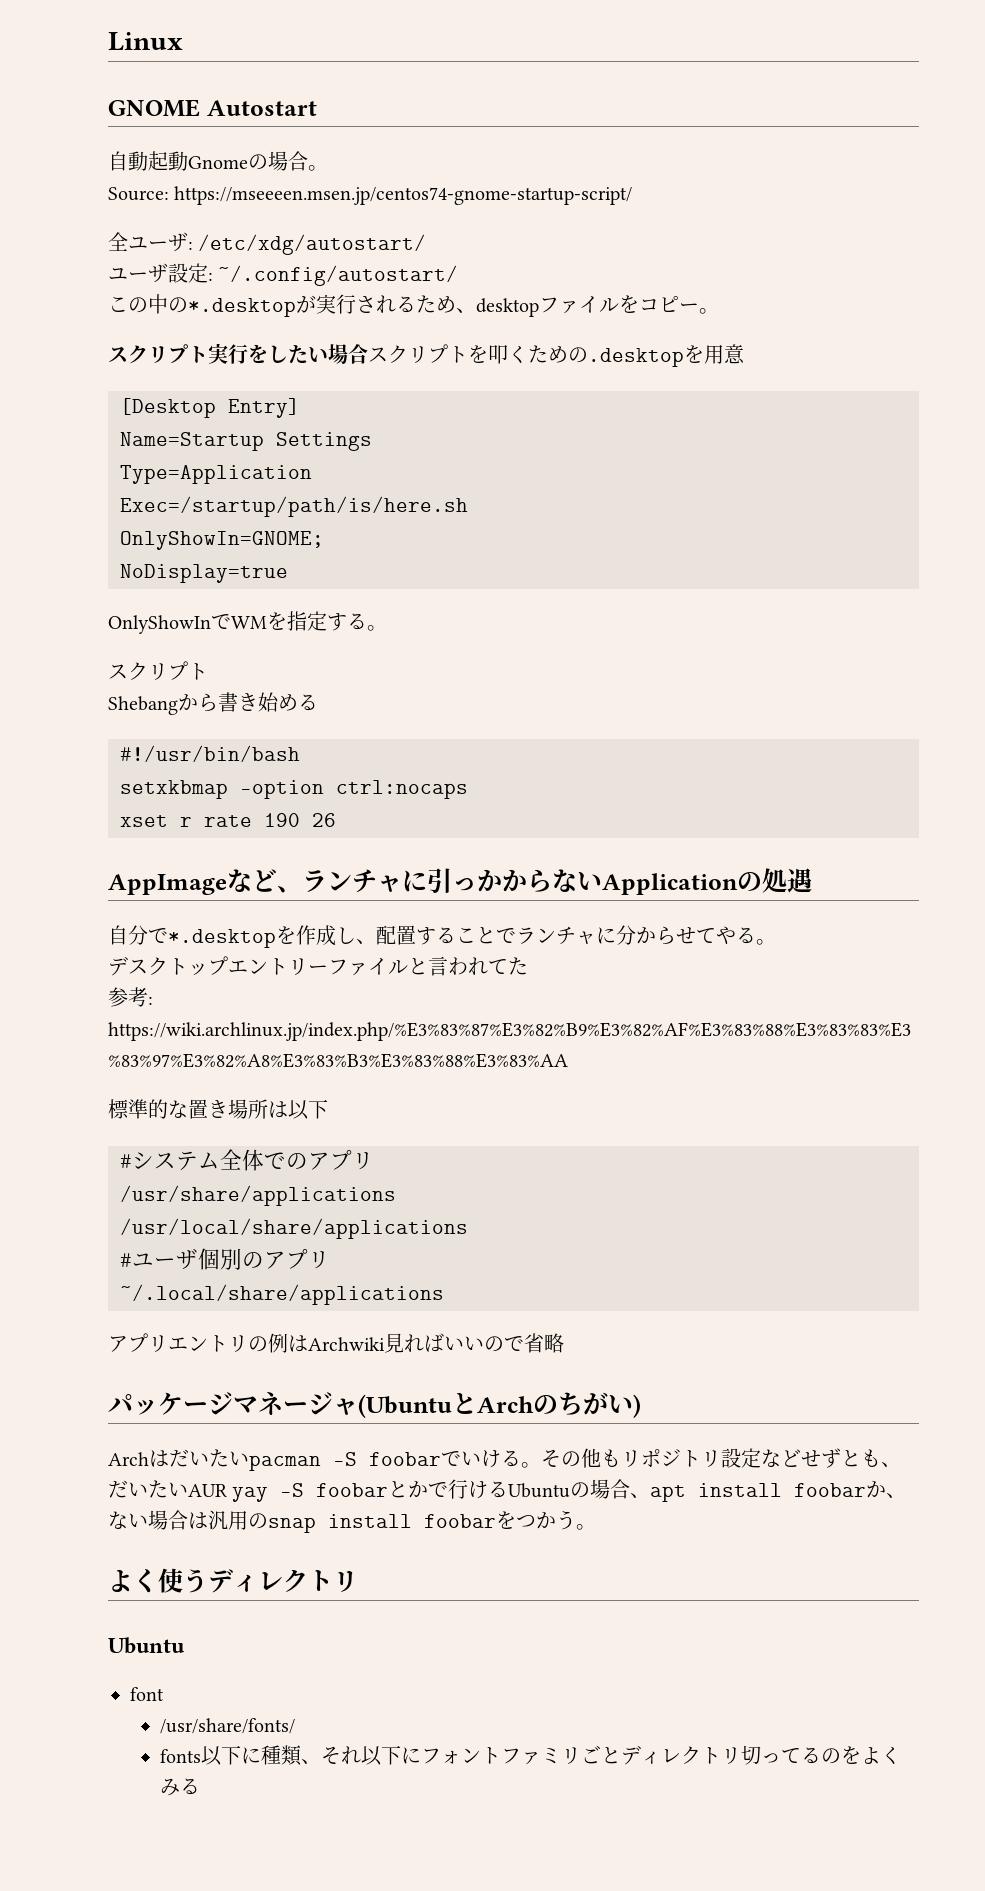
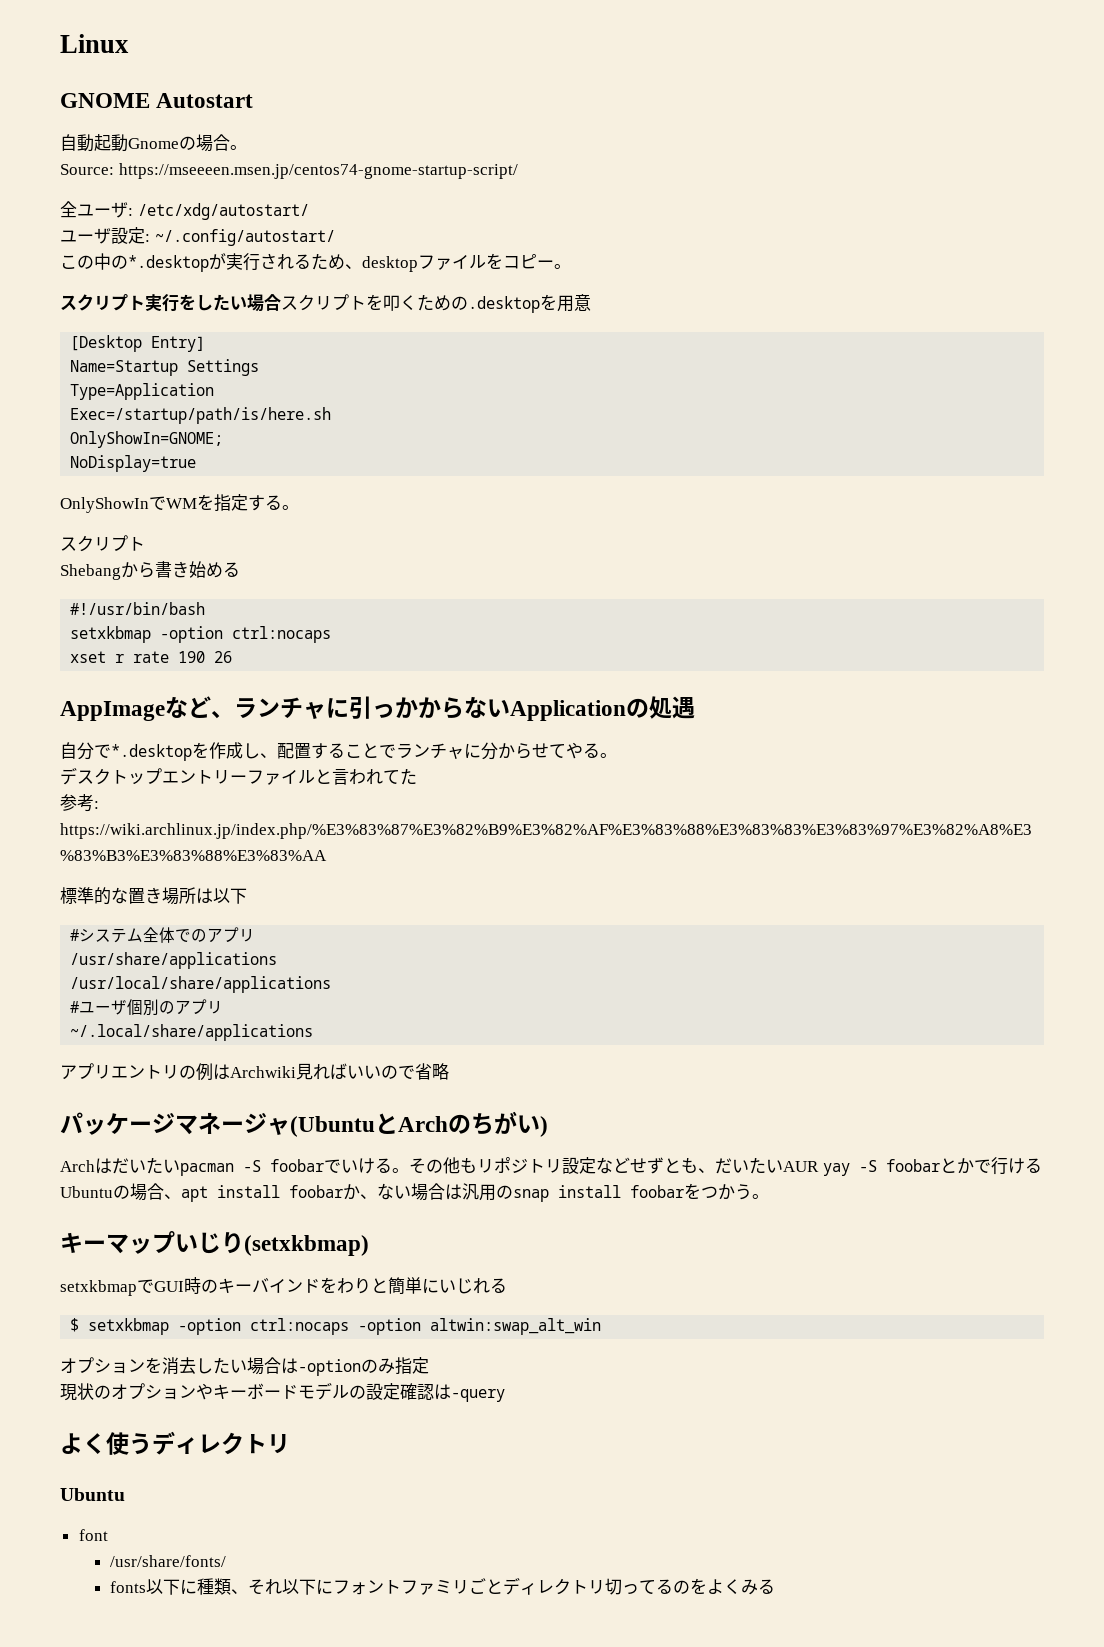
+ キーマップいじり(setxkbmap)
+ setxkbmapでGUI時のキーバインドをわりと簡単にいじれる
+ $ setxkbmap -option ctrl:nocaps -option altwin:swap_alt_win
+ オプションを消去したい場合は-optionのみ指定
+ 現状のオプションやキーボードモデルの設定確認は-query

